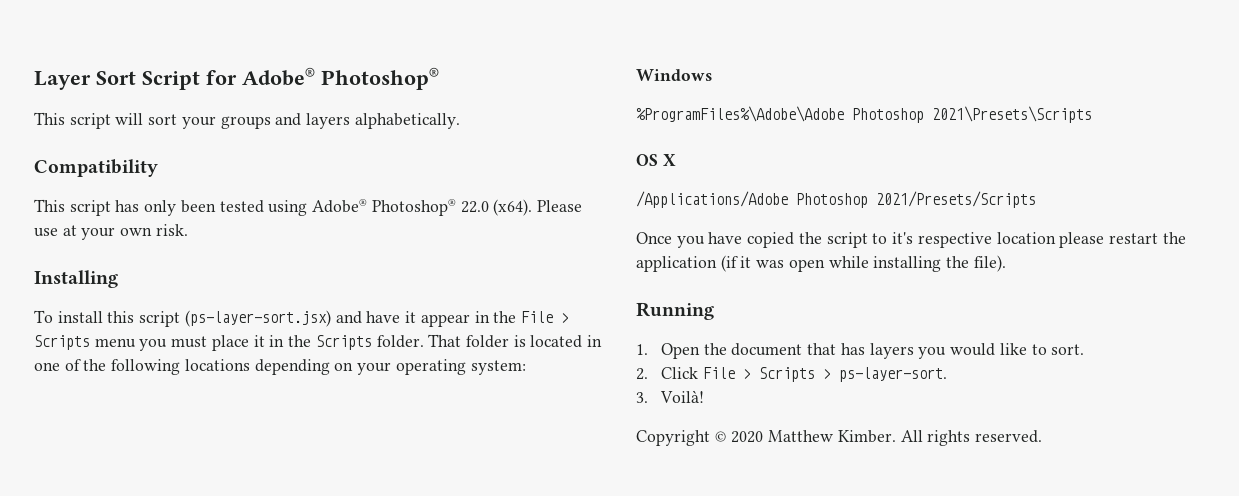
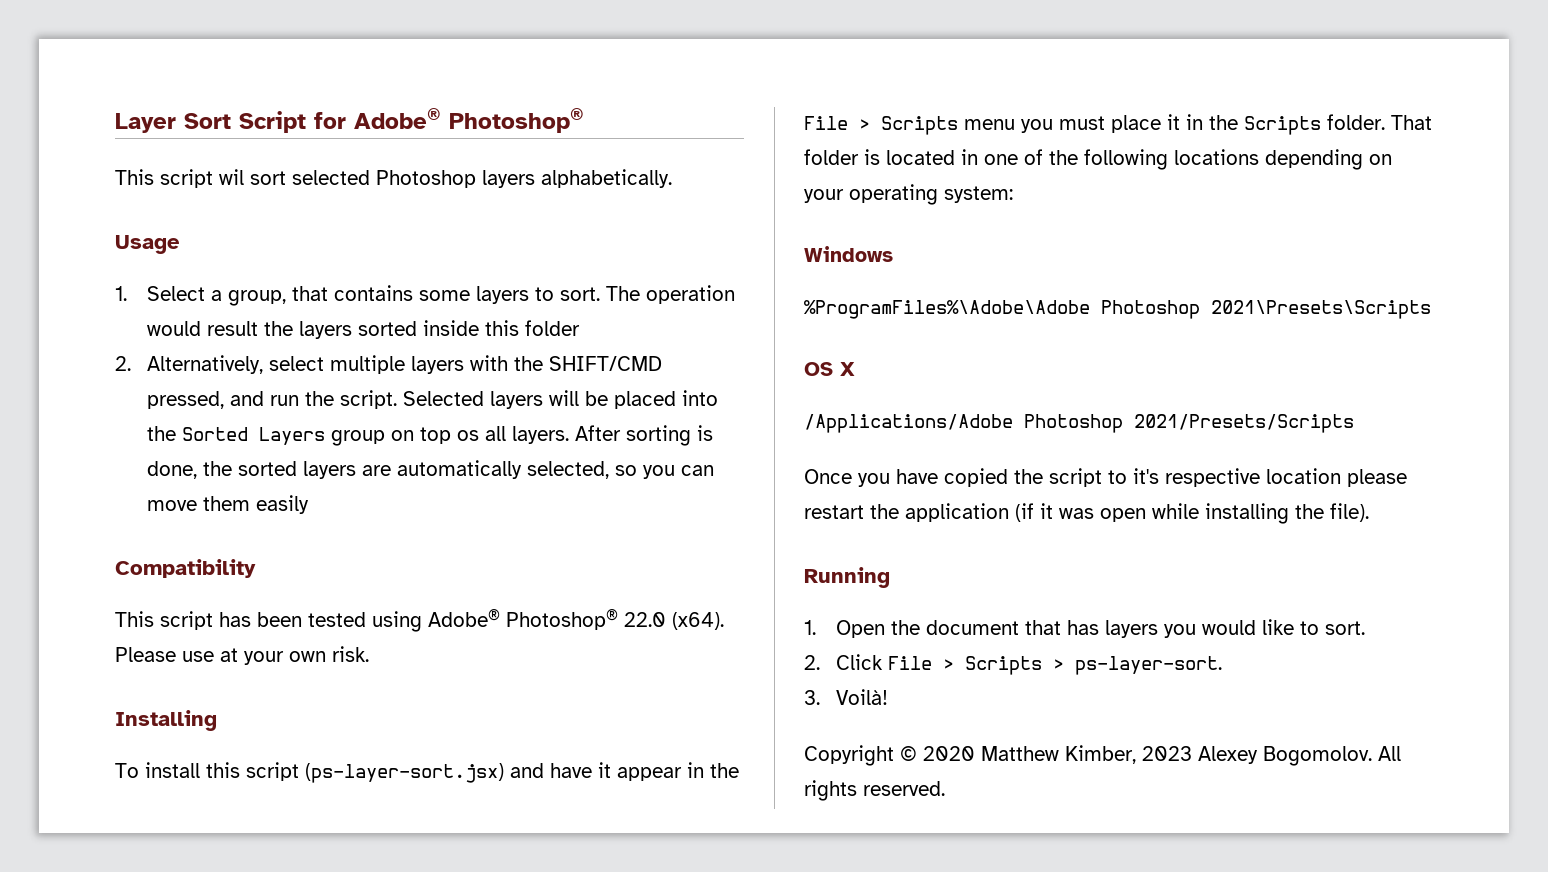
- This script will sort your groups and layers alphabetically.
+ This script wil sort selected Photoshop layers alphabetically.
+ Usage
+ 1. Select a group, that contains some layers to sort. The operation would result the layers sorted inside this folder
+ 2. Alternatively, select multiple layers with the SHIFT/CMD pressed, and run the script. Selected layers will be placed into the Sorted Layers group on top os all layers. After sorting is done, the sorted layers are automatically selected, so you can move them easily
- This script has only been tested using Adobe® Photoshop® 22.0 (x64).
+ This script has been tested using Adobe® Photoshop® 22.0 (x64).
- Copyright © 2020 Matthew Kimber.
+ Copyright © 2020 Matthew Kimber, 2023 Alexey Bogomolov.

